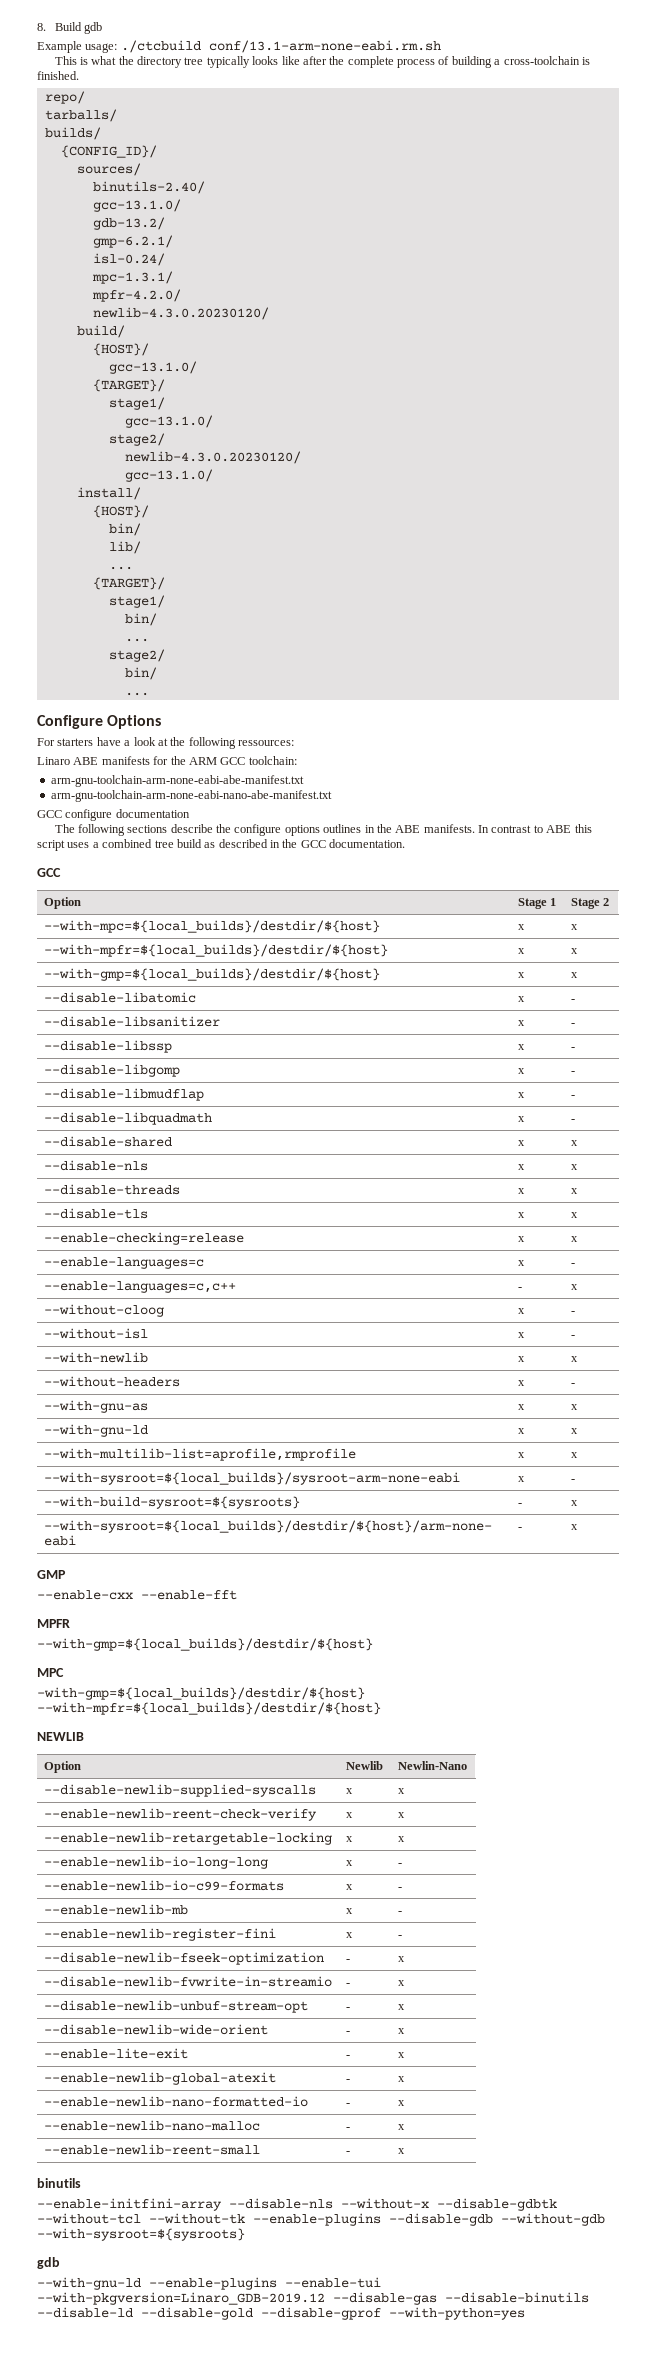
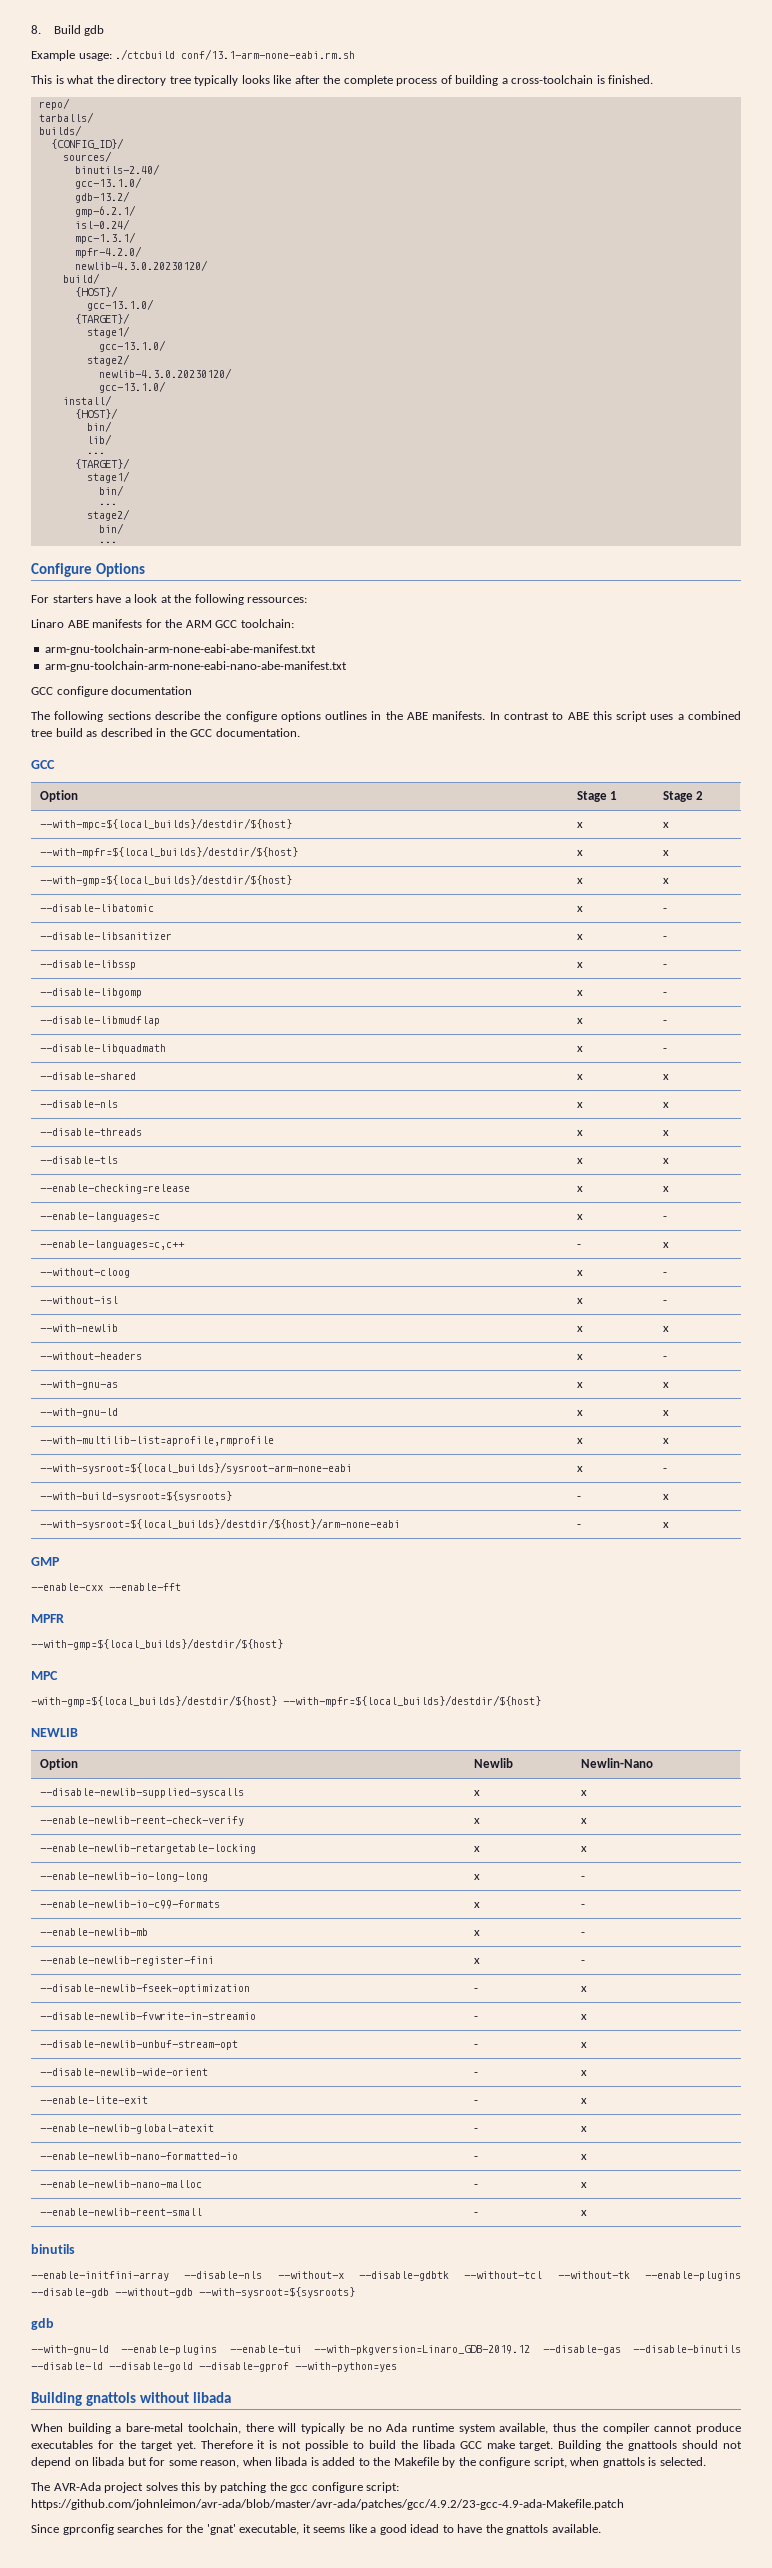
+ Building gnattols without libada
+ When building a bare-metal toolchain, there will typically be no Ada runtime system available, thus the compiler cannot produce executables for the target yet. Therefore it is not possible to build the libada GCC make target. Building the gnattools should not depend on libada but for some reason, when libada is added to the Makefile by the configure script, when gnattols is selected.
+ The AVR-Ada project solves this by patching the gcc configure script: https://github.com/johnleimon/avr-ada/blob/master/avr-ada/patches/gcc/4.9.2/23-gcc-4.9-ada-Makefile.patch
+ Since gprconfig searches for the 'gnat' executable, it seems like a good idead to have the gnattols available.

